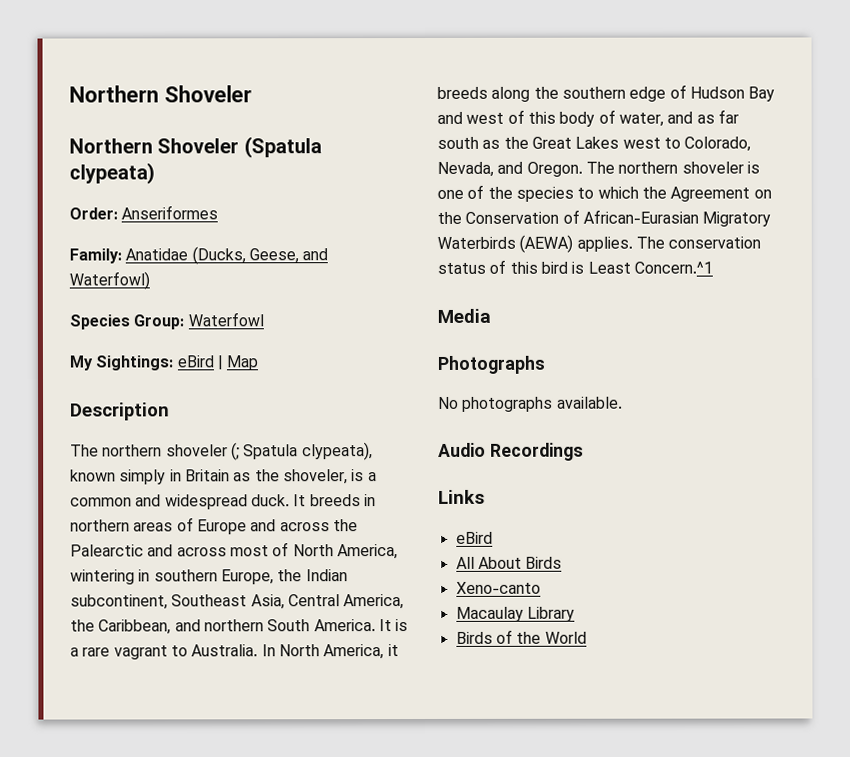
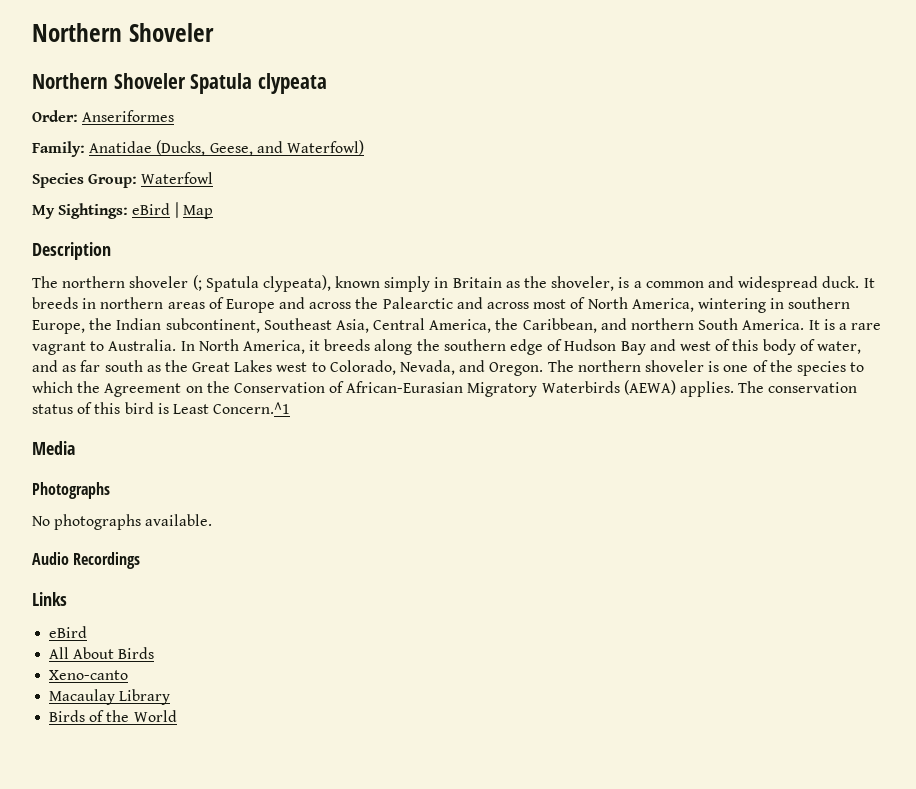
- Northern Shoveler (Spatula clypeata)
+ Northern Shoveler Spatula clypeata

